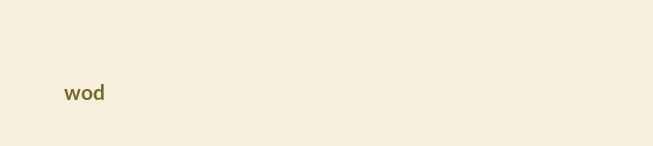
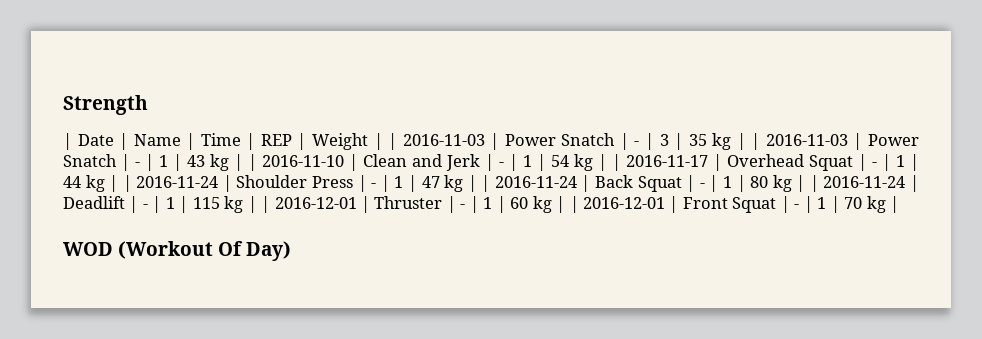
- wod
+ Strength
+ | Date | Name | Time | REP | Weight | | 2016-11-03 | Power Snatch | - | 3 | 35 kg | | 2016-11-03 | Power Snatch | - | 1 | 43 kg | | 2016-11-10 | Clean and Jerk | - | 1 | 54 kg | | 2016-11-17 | Overhead Squat | - | 1 | 44 kg | | 2016-11-24 | Shoulder Press | - | 1 | 47 kg | | 2016-11-24 | Back Squat | - | 1 | 80 kg | | 2016-11-24 | Deadlift | - | 1 | 115 kg | | 2016-12-01 | Thruster | - | 1 | 60 kg | | 2016-12-01 | Front Squat | - | 1 | 70 kg |
+ WOD (Workout Of Day)

